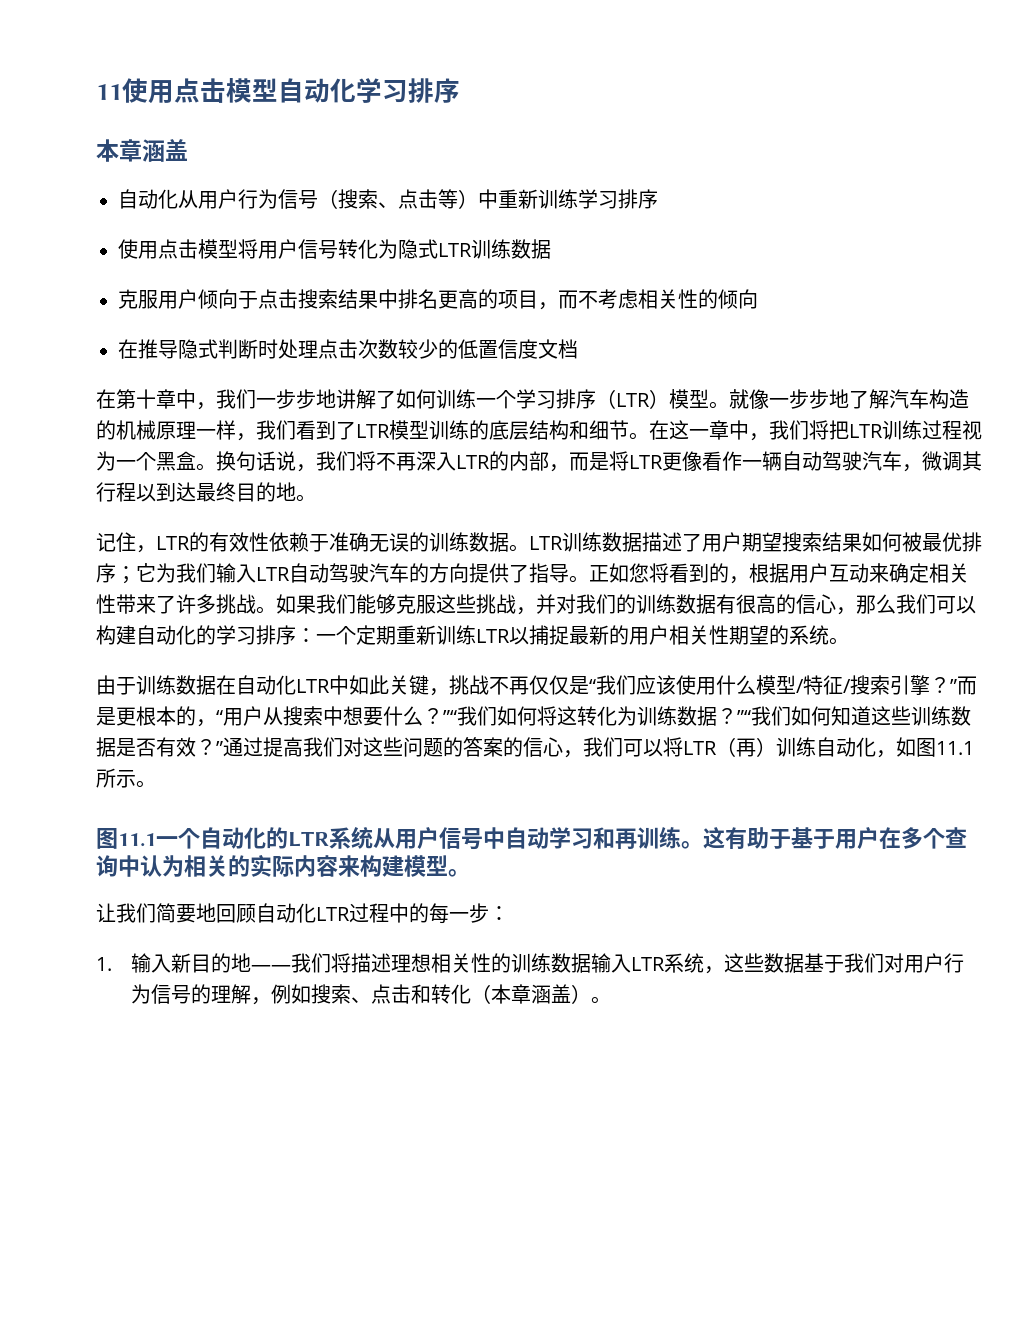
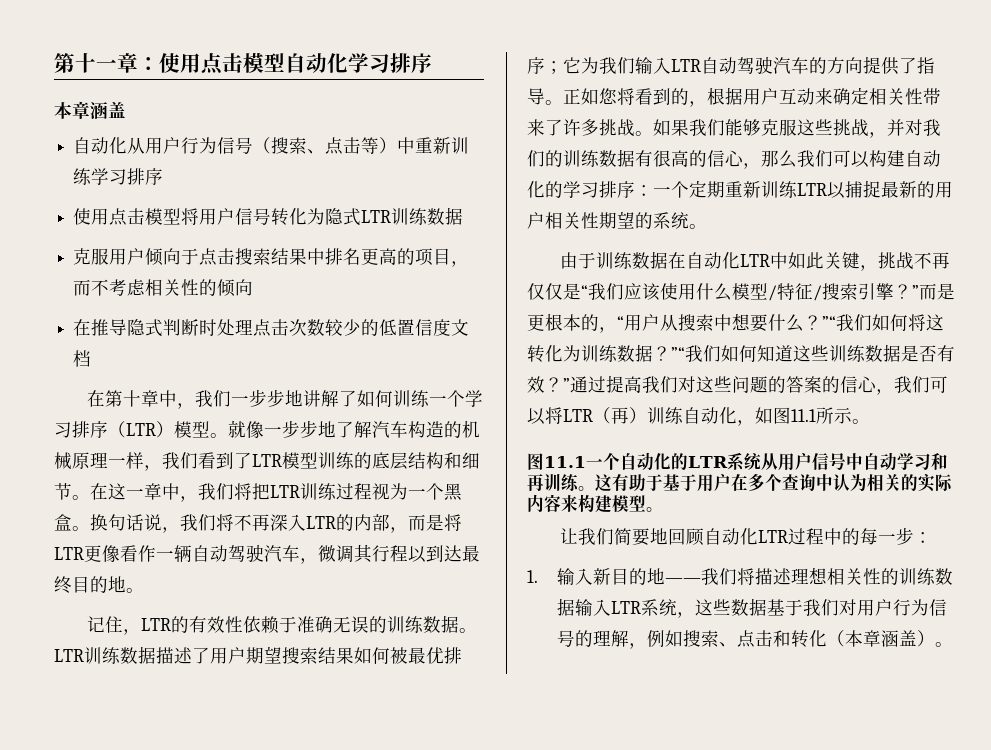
- 11使用点击模型自动化学习排序
+ 第十一章：使用点击模型自动化学习排序

